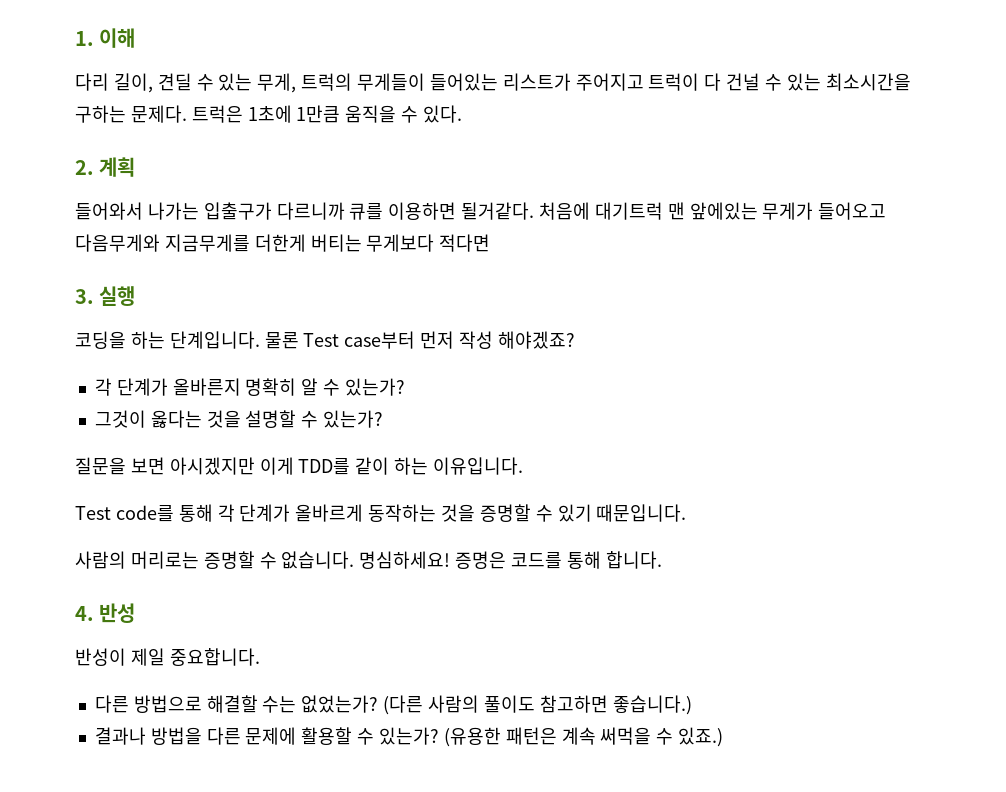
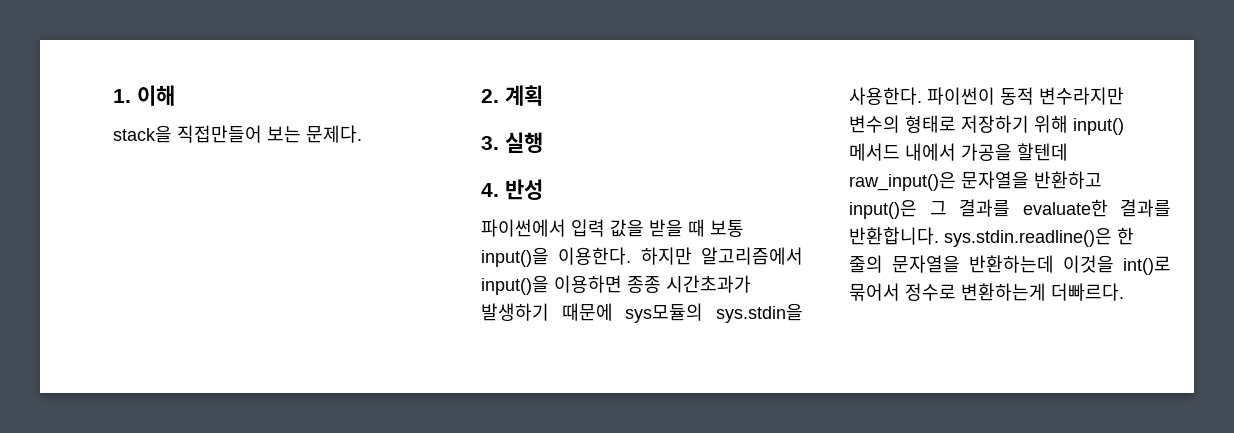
- 다리 길이, 견딜 수 있는 무게, 트럭의 무게들이 들어있는 리스트가 주어지고 트럭이 다 건널 수 있는 최소시간을 구하는 문제다. 트럭은 1초에 1만큼 움직을 수 있다.
+ stack을 직접만들어 보는 문제다.
  2. 계획
- 들어와서 나가는 입출구가 다르니까 큐를 이용하면 될거같다. 처음에 대기트럭 맨 앞에있는 무게가 들어오고 다음무게와 지금무게를 더한게 버티는 무게보다 적다면
  3. 실행
- 코딩을 하는 단계입니다. 물론 Test case부터 먼저 작성 해야겠죠?
- 각 단계가 올바른지 명확히 알 수 있는가?
- 그것이 옳다는 것을 설명할 수 있는가?
- 질문을 보면 아시겠지만 이게 TDD를 같이 하는 이유입니다.
- Test code를 통해 각 단계가 올바르게 동작하는 것을 증명할 수 있기 때문입니다.
- 사람의 머리로는 증명할 수 없습니다. 명심하세요! 증명은 코드를 통해 합니다.
  4. 반성
- 반성이 제일 중요합니다.
- 다른 방법으로 해결할 수는 없었는가? (다른 사람의 풀이도 참고하면 좋습니다.)
- 결과나 방법을 다른 문제에 활용할 수 있는가? (유용한 패턴은 계속 써먹을 수 있죠.)
+ 파이썬에서 입력 값을 받을 때 보통 input()을 이용한다. 하지만 알고리즘에서 input()을 이용하면 종종 시간초과가 발생하기 때문에 sys모듈의 sys.stdin을 사용한다. 파이썬이 동적 변수라지만 변수의 형태로 저장하기 위해 input() 메서드 내에서 가공을 할텐데 raw_input()은 문자열을 반환하고 input()은 그 결과를 evaluate한 결과를 반환합니다. sys.stdin.readline()은 한 줄의 문자열을 반환하는데 이것을 int()로 묶어서 정수로 변환하는게 더빠르다.

